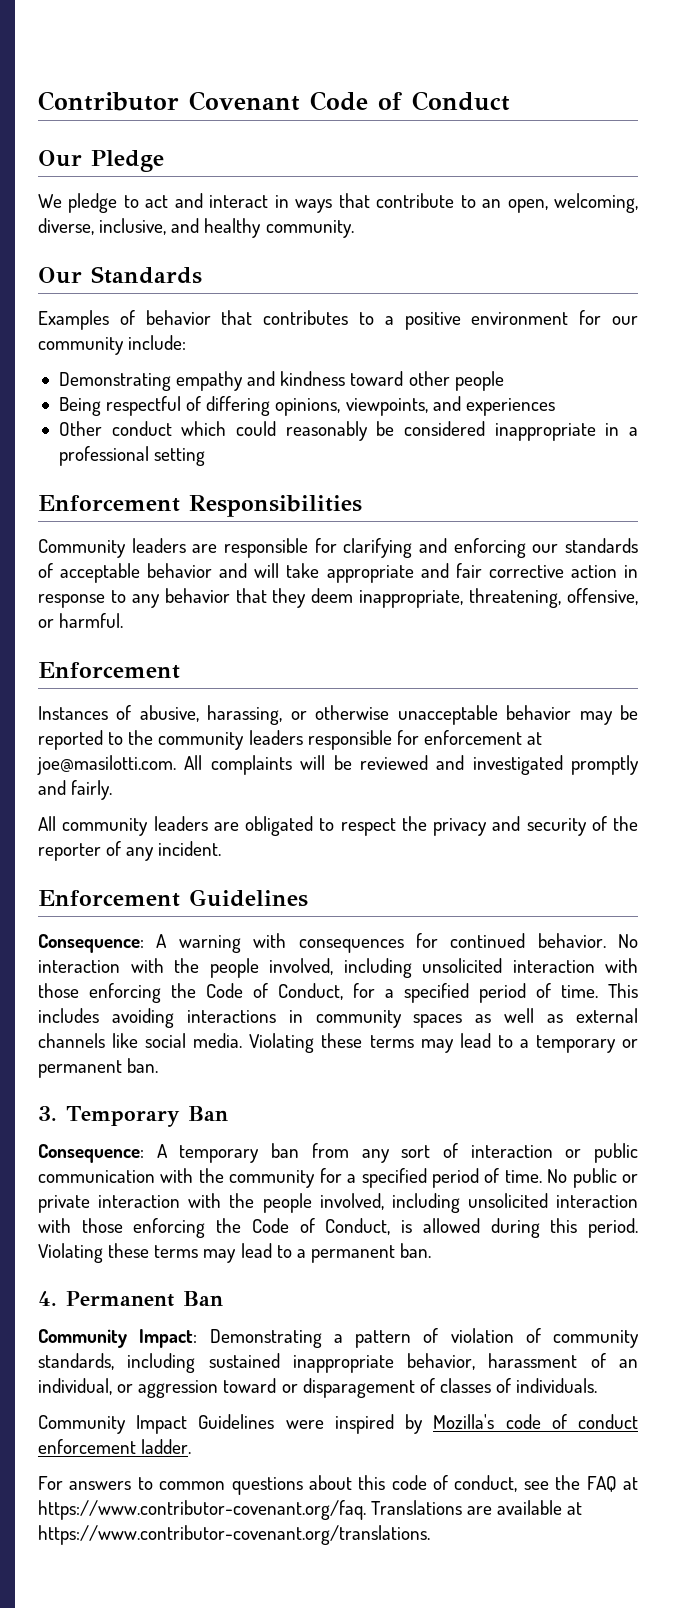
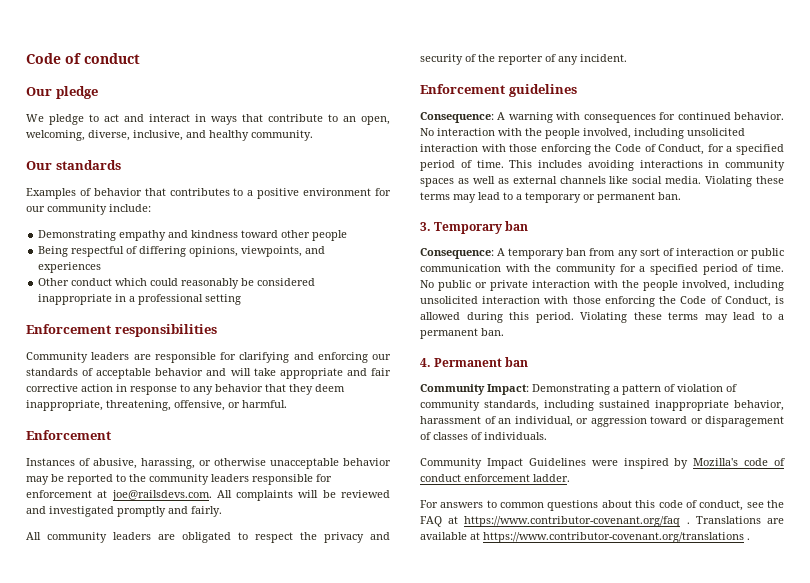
- Contributor Covenant Code of Conduct
- Our Pledge
+ Code of conduct
+ Our pledge
- Our Standards
+ Our standards
- Enforcement Responsibilities
+ Enforcement responsibilities
- Instances of abusive, harassing, or otherwise unacceptable behavior may be reported to the community leaders responsible for enforcement at joe@masilotti.com. All complaints will be reviewed and investigated promptly and fairly.
+ Instances of abusive, harassing, or otherwise unacceptable behavior may be reported to the community leaders responsible for enforcement at joe@railsdevs.com. All complaints will be reviewed and investigated promptly and fairly.
- Enforcement Guidelines
+ Enforcement guidelines
- 3. Temporary Ban
+ 3. Temporary ban
- 4. Permanent Ban
+ 4. Permanent ban
- For answers to common questions about this code of conduct, see the FAQ at https://www.contributor-covenant.org/faq. Translations are available at https://www.contributor-covenant.org/translations.
+ For answers to common questions about this code of conduct, see the FAQ at https://www.contributor-covenant.org/faq . Translations are available at https://www.contributor-covenant.org/translations .

